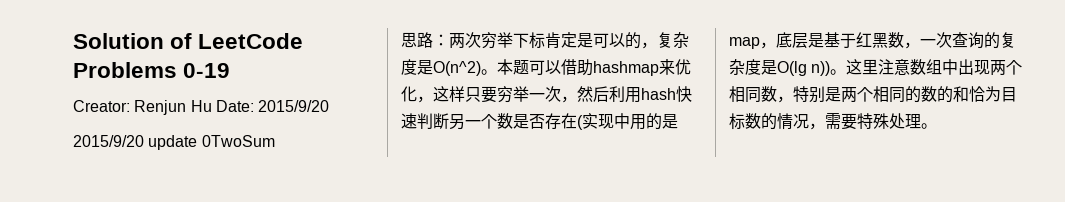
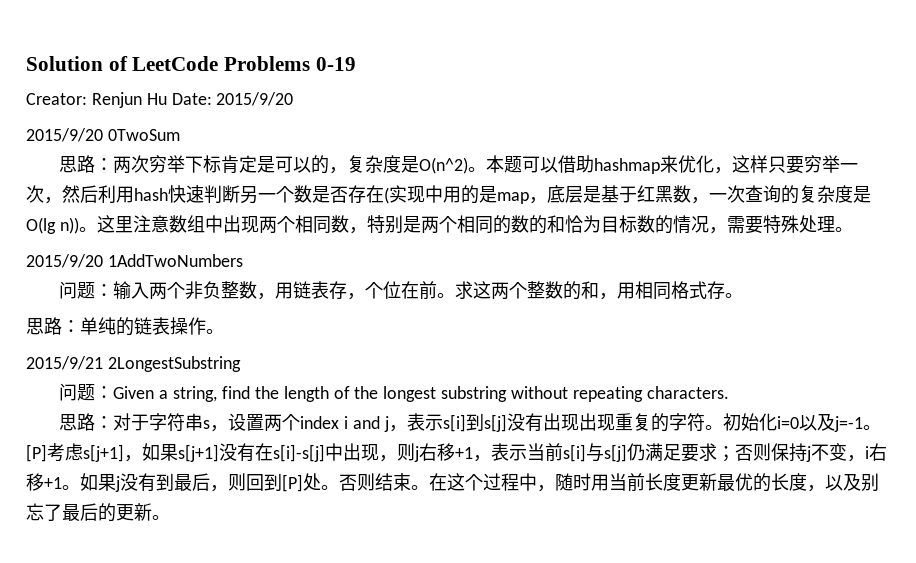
- 2015/9/20 update 0TwoSum
+ 2015/9/20 0TwoSum
+ 2015/9/20 1AddTwoNumbers
+ 问题：输入两个非负整数，用链表存，个位在前。求这两个整数的和，用相同格式存。
+ 思路：单纯的链表操作。
+ 2015/9/21 2LongestSubstring
+ 问题：Given a string, find the length of the longest substring without repeating characters.
+ 思路：对于字符串s，设置两个index i and j，表示s[i]到s[j]没有出现出现重复的字符。初始化i=0以及j=-1。[P]考虑s[j+1]，如果s[j+1]没有在s[i]-s[j]中出现，则j右移+1，表示当前s[i]与s[j]仍满足要求；否则保持j不变，i右移+1。如果j没有到最后，则回到[P]处。否则结束。在这个过程中，随时用当前长度更新最优的长度，以及别忘了最后的更新。

